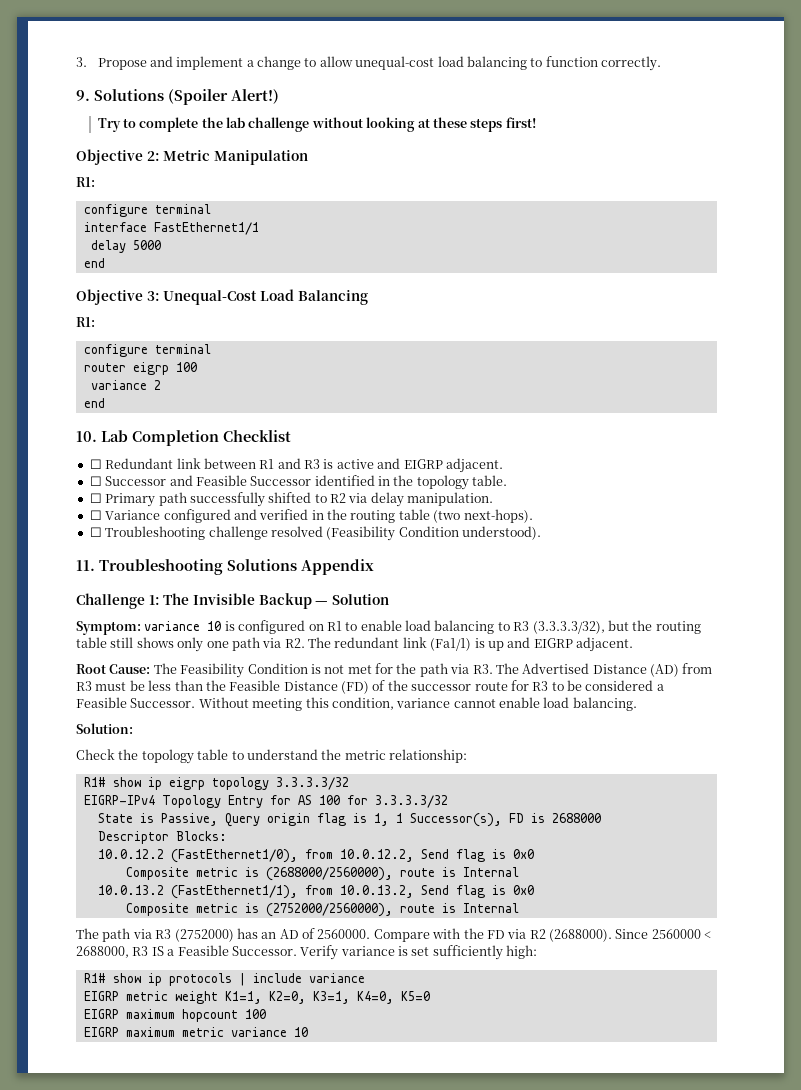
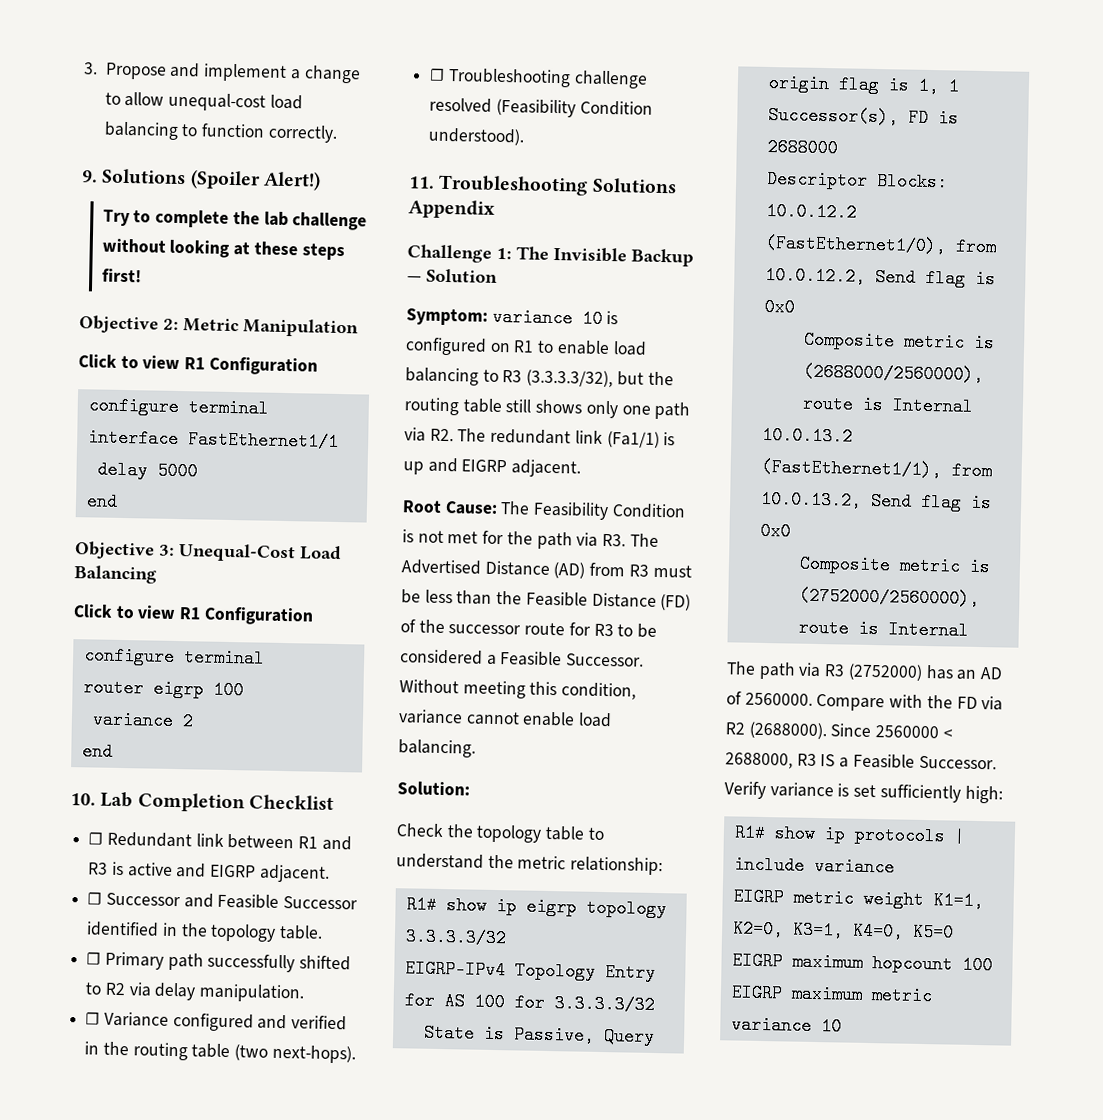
  Objective 2: Metric Manipulation
- R1:
+ Click to view R1 Configuration
  Objective 3: Unequal-Cost Load Balancing
- R1:
+ Click to view R1 Configuration

